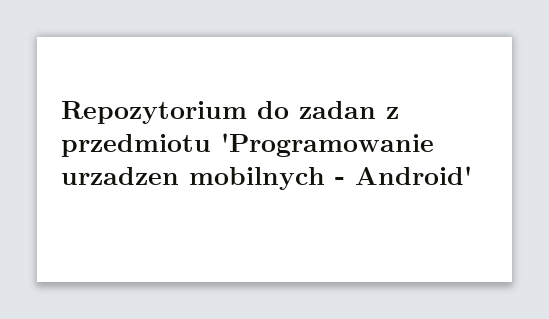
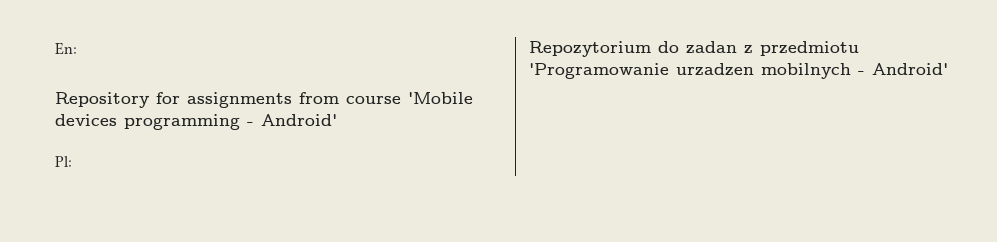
+ En:
+ Repository for assignments from course 'Mobile devices programming - Android'
+ Pl:

